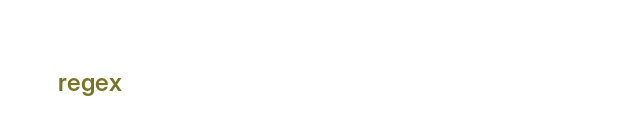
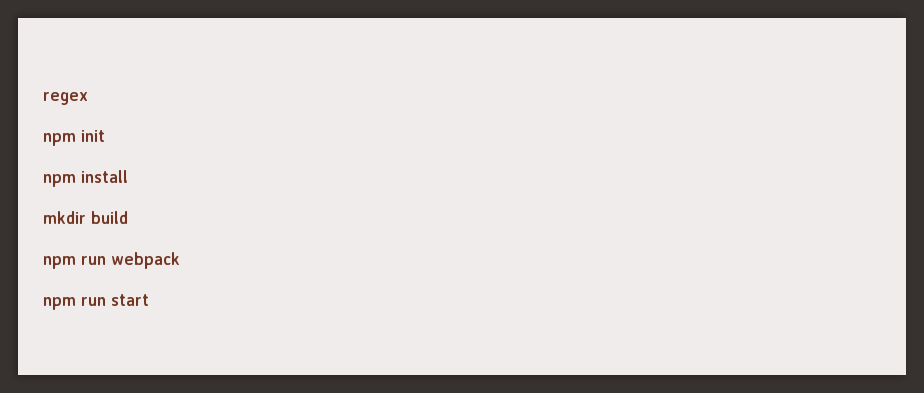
+ npm init
+ npm install
+ mkdir build
+ npm run webpack
+ npm run start

